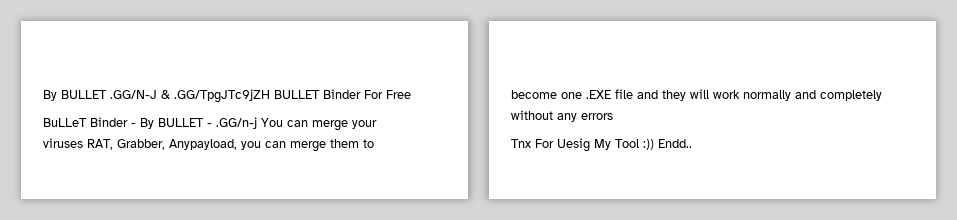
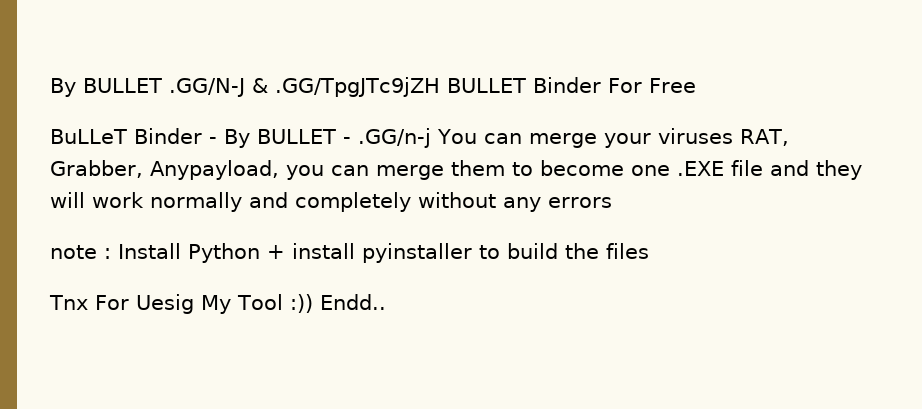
+ note : Install Python + install pyinstaller to build the files

